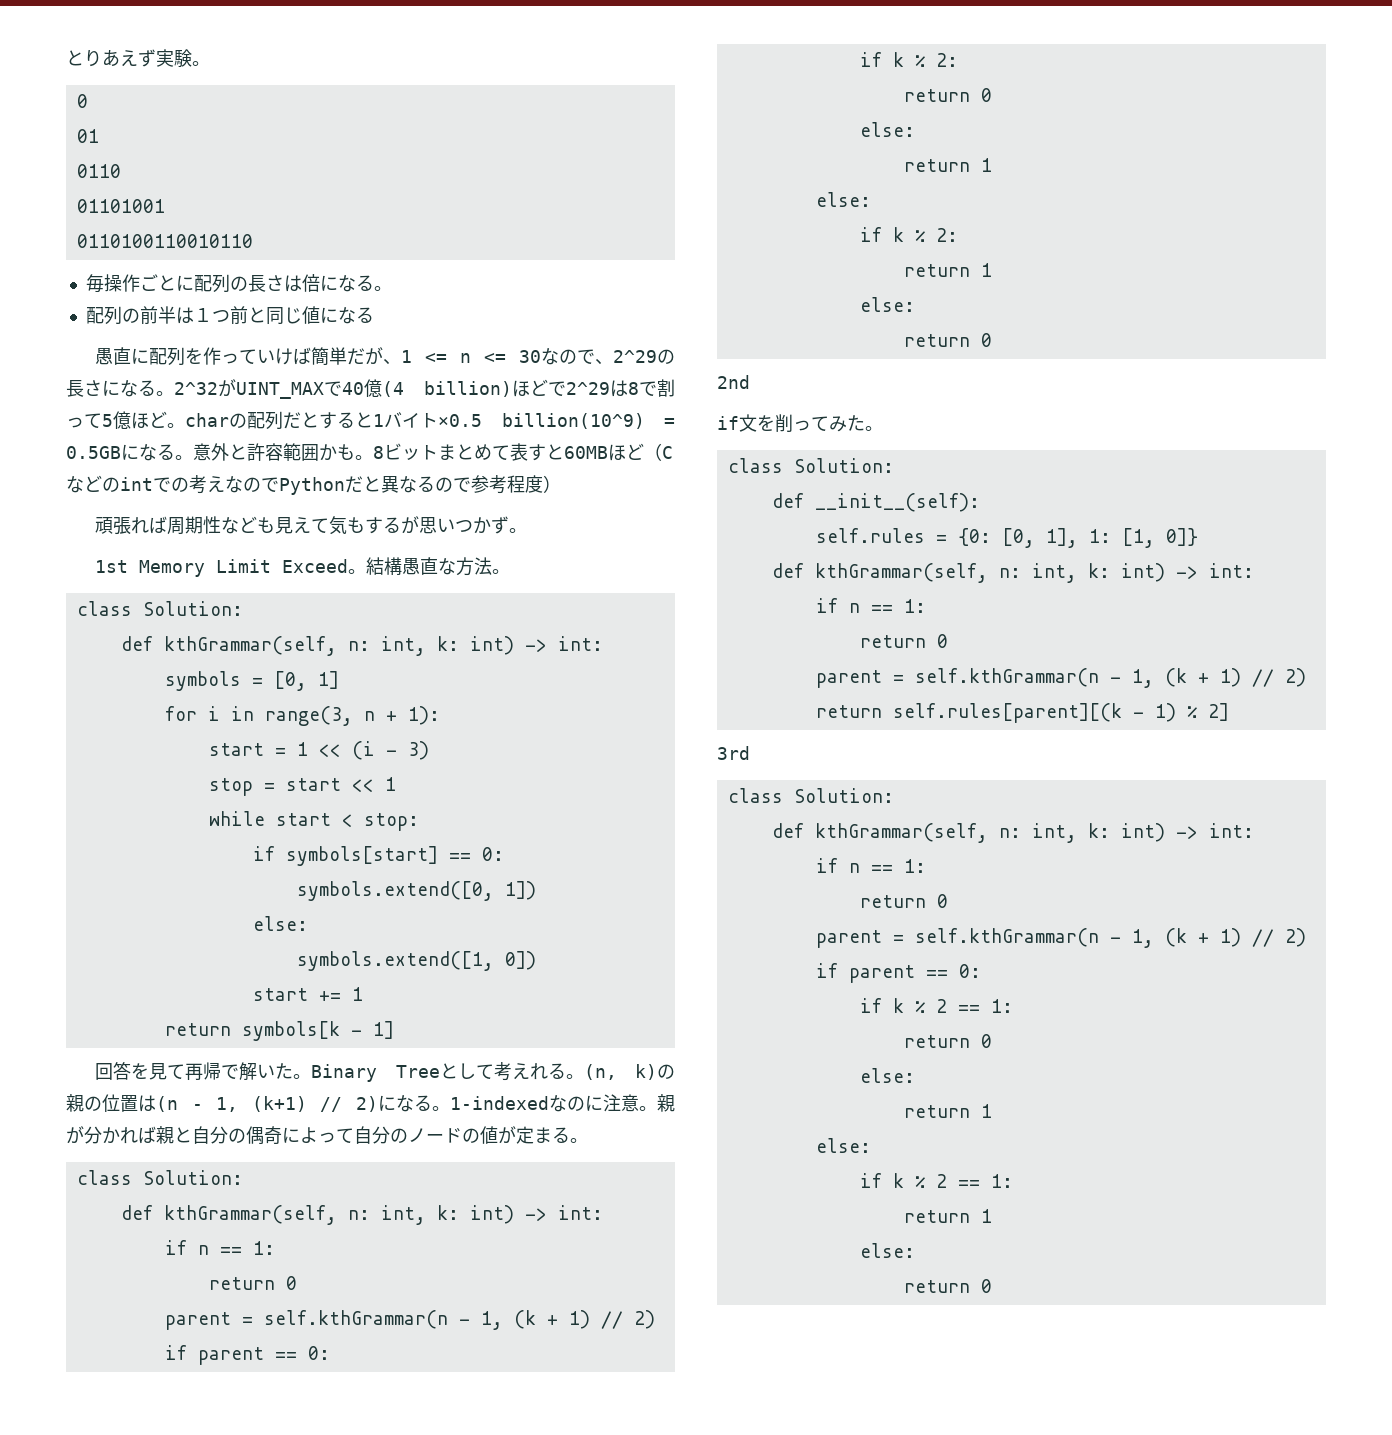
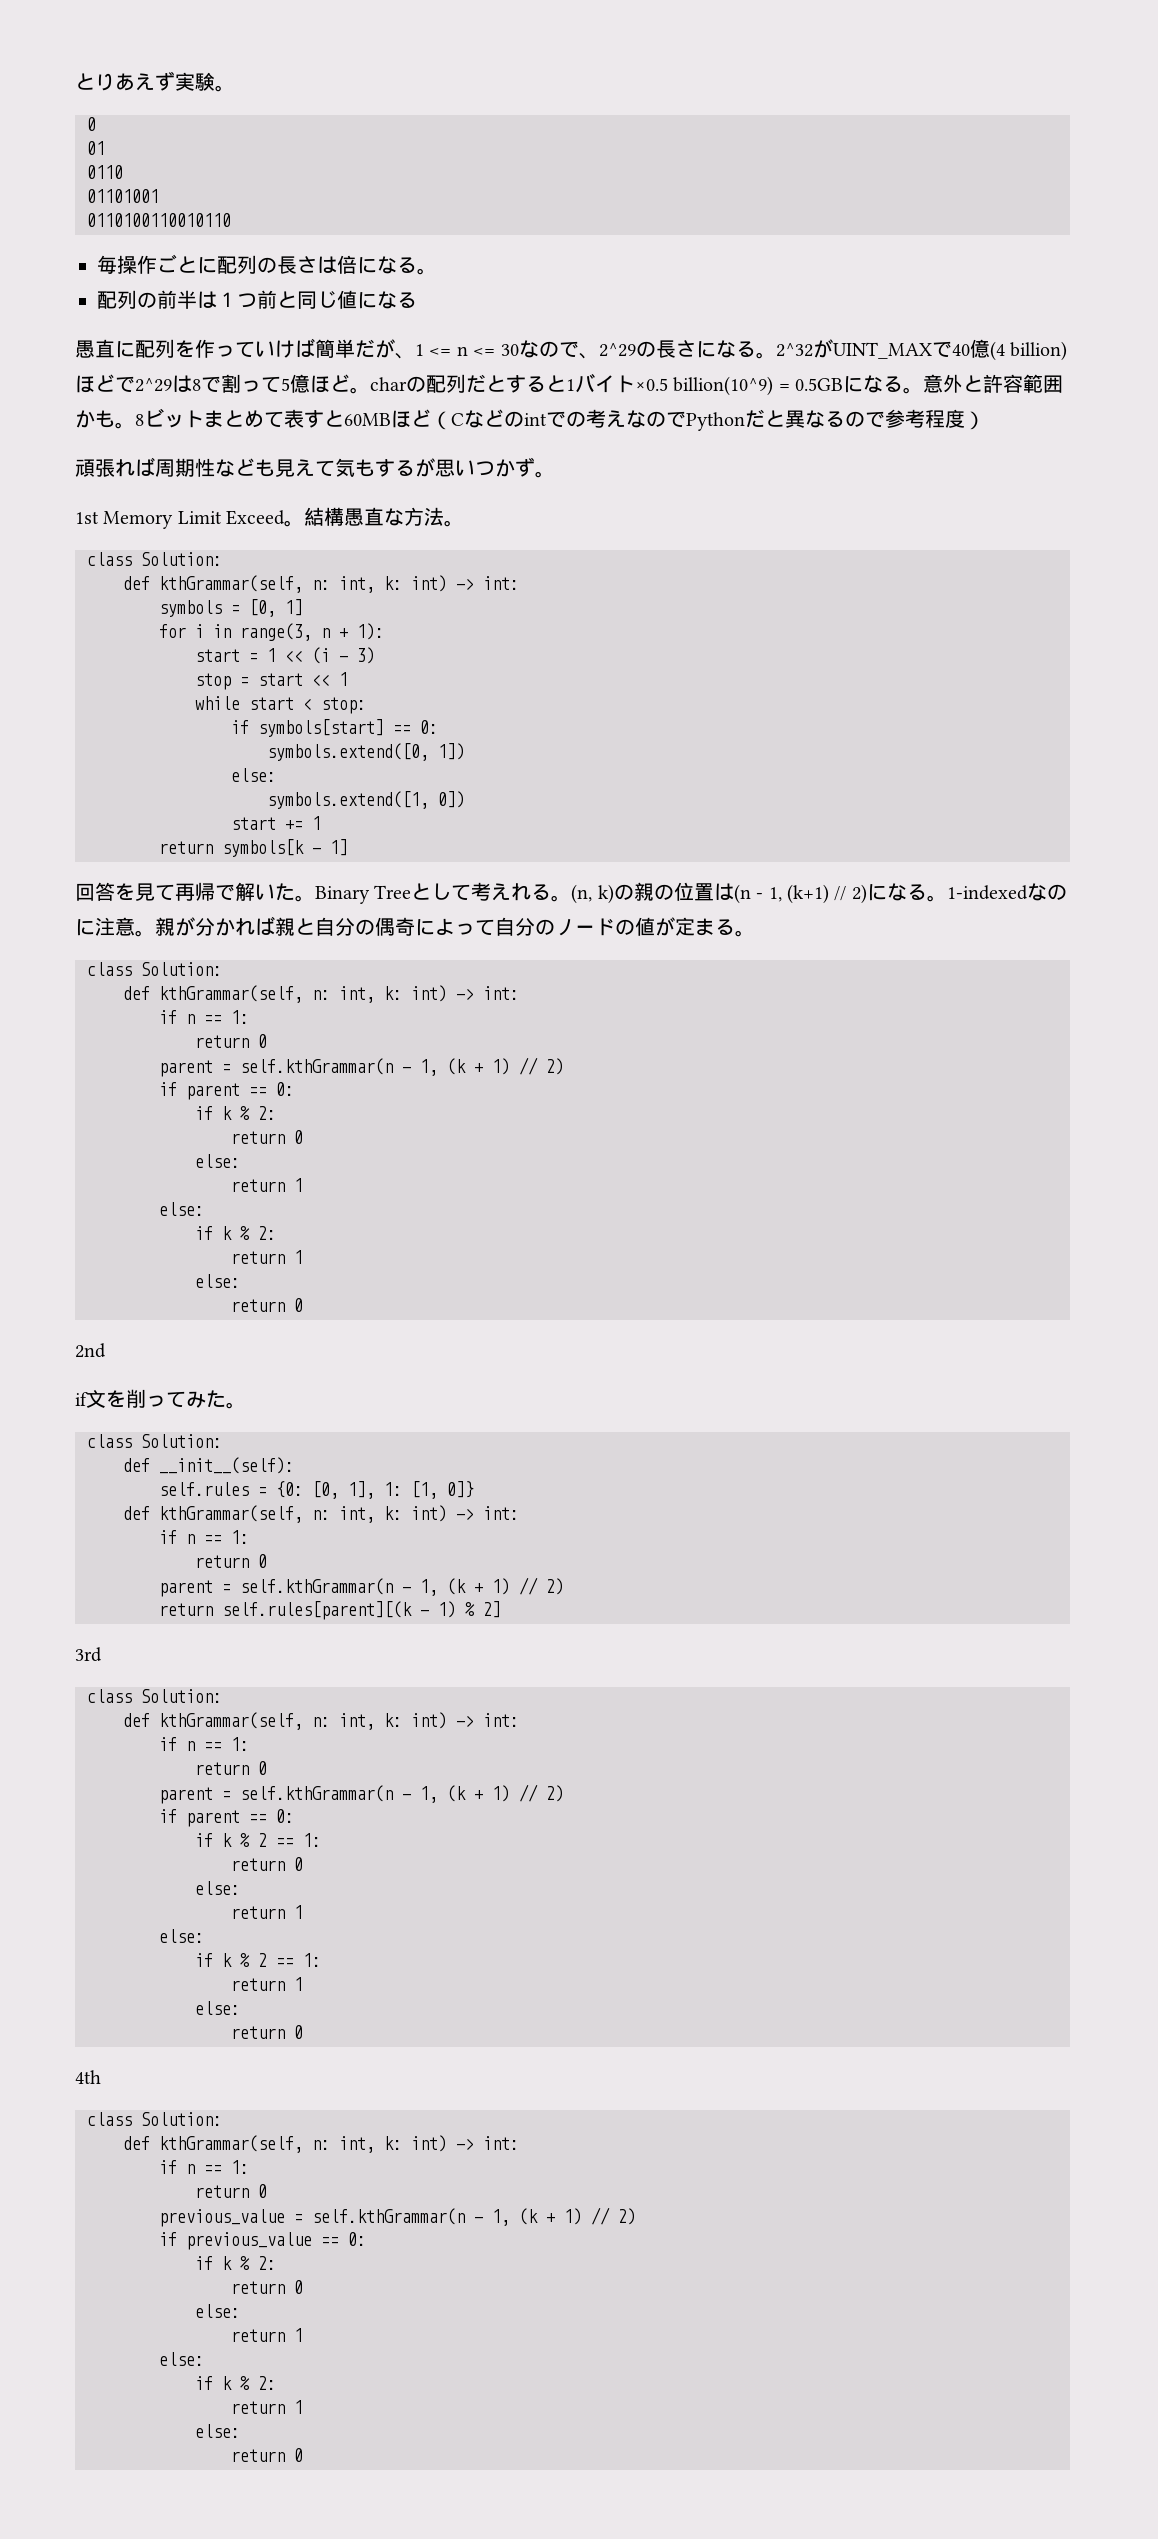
+ 4th
+ class Solution:
+ def kthGrammar(self, n: int, k: int) -> int:
+ if n == 1:
+ return 0
+ previous_value = self.kthGrammar(n - 1, (k + 1) // 2)
+ if previous_value == 0:
+ if k % 2:
+ return 0
+ else:
+ return 1
+ else:
+ if k % 2:
+ return 1
+ else:
+ return 0

